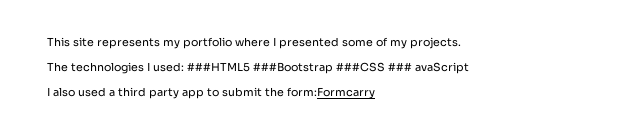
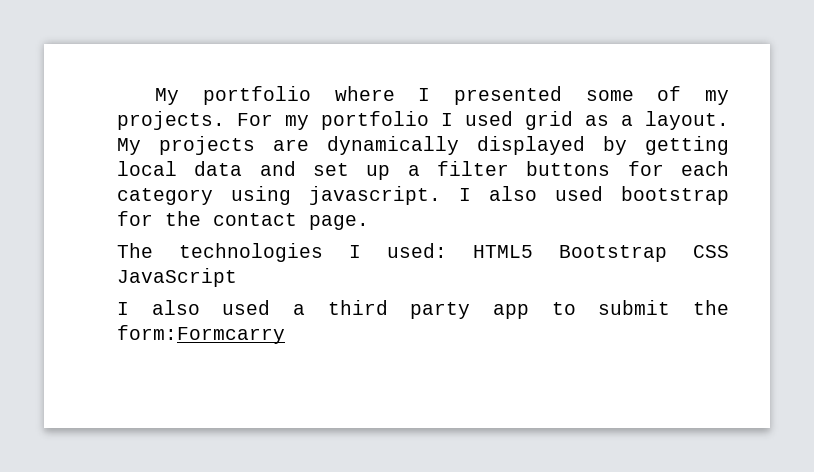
- This site represents my portfolio where I presented some of my projects.
+ My portfolio where I presented some of my projects. For my portfolio I used grid as a layout. My projects are dynamically displayed by getting local data and set up a filter buttons for each category using javascript. I also used bootstrap for the contact page.
- The technologies I used: ###HTML5 ###Bootstrap ###CSS ### avaScript
+ The technologies I used: HTML5 Bootstrap CSS JavaScript

